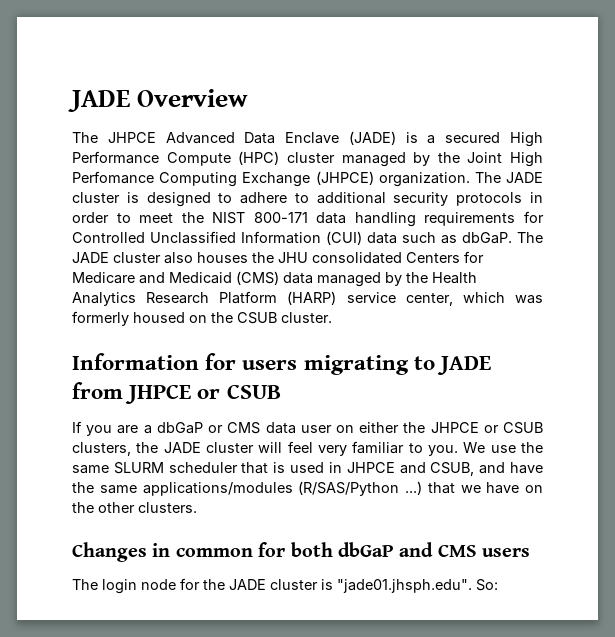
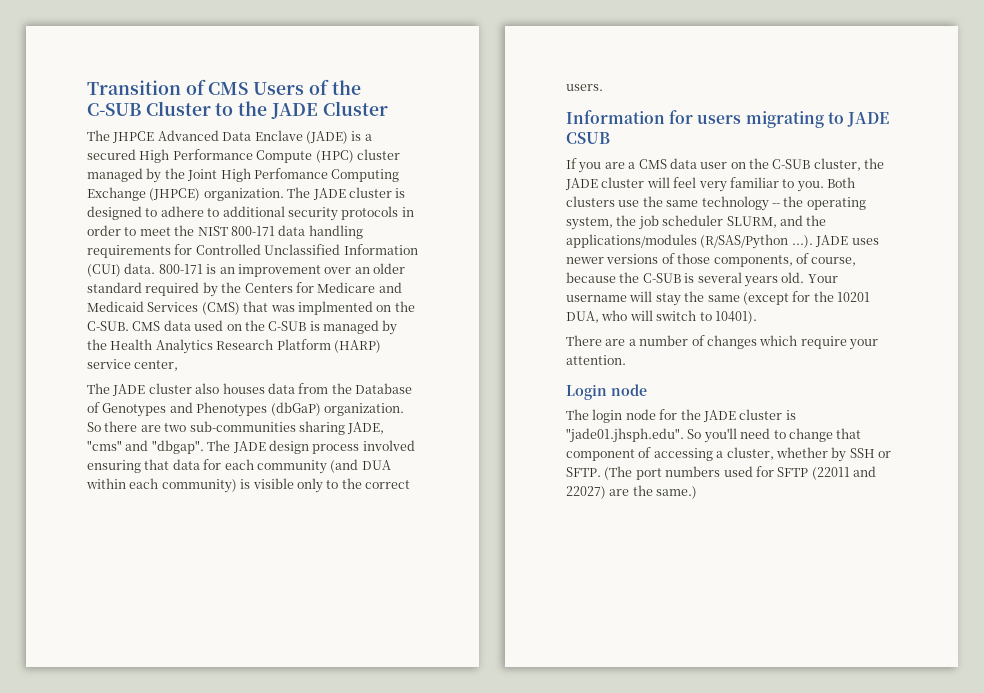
- JADE Overview
+ Transition of CMS Users of the C-SUB Cluster to the JADE Cluster
- The JADE cluster is designed to adhere to additional security protocols in order to meet the NIST 800-171 data handling requirements for Controlled Unclassified Information (CUI) data such as dbGaP. The JADE cluster also houses the JHU consolidated Centers for Medicare and Medicaid (CMS) data managed by the Health Analytics Research Platform (HARP) service center, which was formerly housed on the CSUB cluster.
+ The JADE cluster is designed to adhere to additional security protocols in order to meet the NIST 800-171 data handling requirements for Controlled Unclassified Information (CUI) data. 800-171 is an improvement over an older standard required by the Centers for Medicare and Medicaid Services (CMS) that was implmented on the C-SUB. CMS data used on the C-SUB is managed by the Health Analytics Research Platform (HARP) service center,
+ The JADE cluster also houses data from the Database of Genotypes and Phenotypes (dbGaP) organization. So there are two sub-communities sharing JADE, "cms" and "dbgap". The JADE design process involved ensuring that data for each community (and DUA within each community) is visible only to the correct users.
- Information for users migrating to JADE from JHPCE or CSUB
+ Information for users migrating to JADE CSUB
- If you are a dbGaP or CMS data user on either the JHPCE or CSUB clusters, the JADE cluster will feel very familiar to you.
+ If you are a CMS data user on the C-SUB cluster, the JADE cluster will feel very familiar to you.
- We use the same SLURM scheduler that is used in JHPCE and CSUB, and have the same applications/modules (R/SAS/Python ...) that we have on the other clusters.
- Changes in common for both dbGaP and CMS users
+ Both clusters use the same technology -- the operating system, the job scheduler SLURM, and the applications/modules (R/SAS/Python ...). JADE uses newer versions of those components, of course, because the C-SUB is several years old. Your username will stay the same (except for the 10201 DUA, who will switch to 10401).
+ There are a number of changes which require your attention.
+ Login node
- The login node for the JADE cluster is "jade01.jhsph.edu". So:
+ The login node for the JADE cluster is "jade01.jhsph.edu". So you'll need to change that component of accessing a cluster, whether by SSH or SFTP. (The port numbers used for SFTP (22011 and 22027) are the same.)

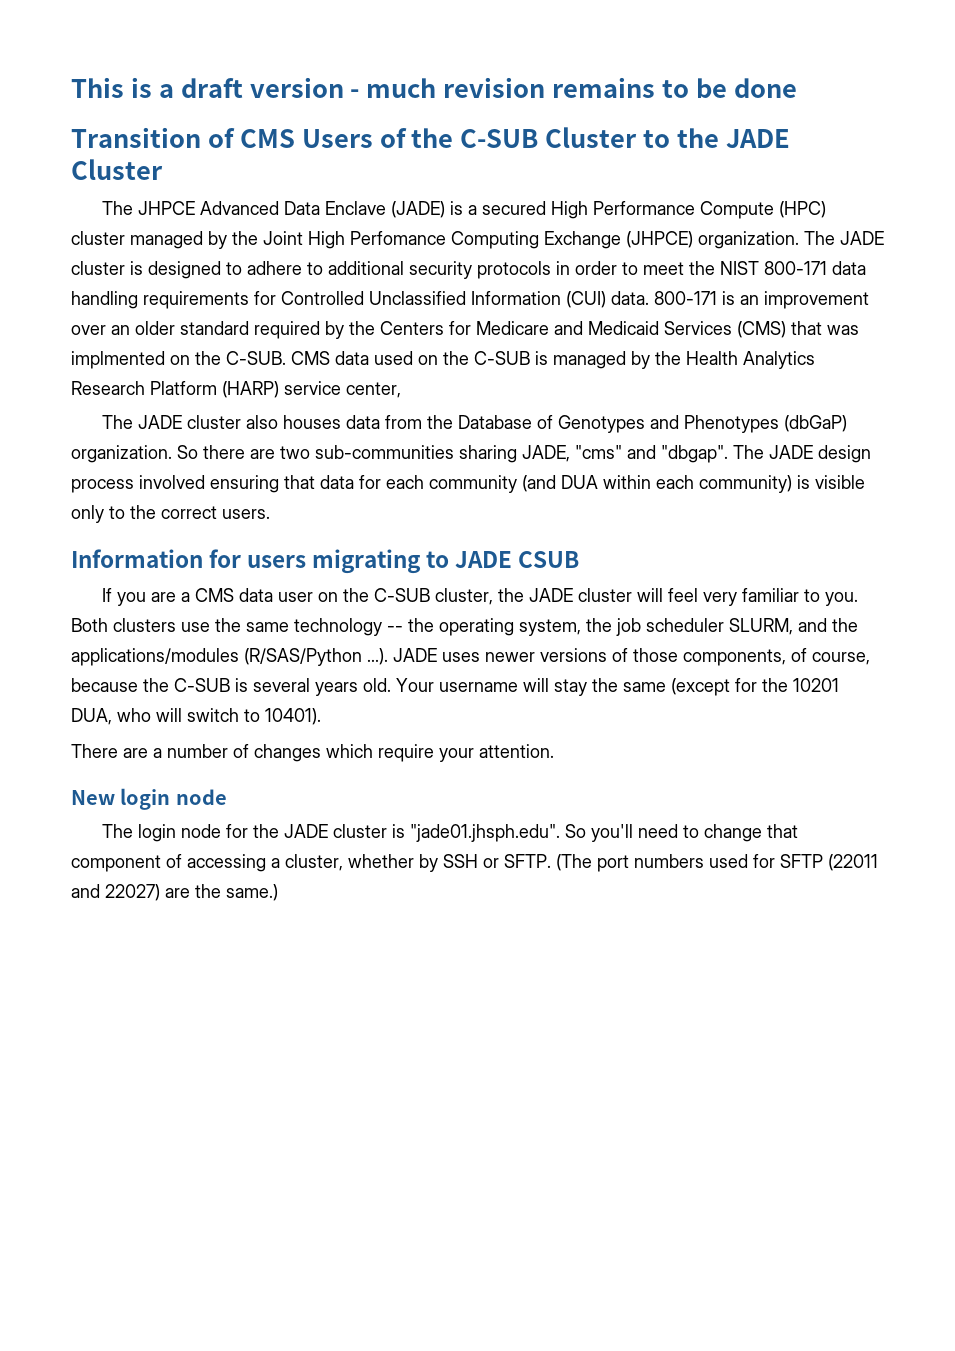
+ This is a draft version - much revision remains to be done
- Login node
+ New login node

